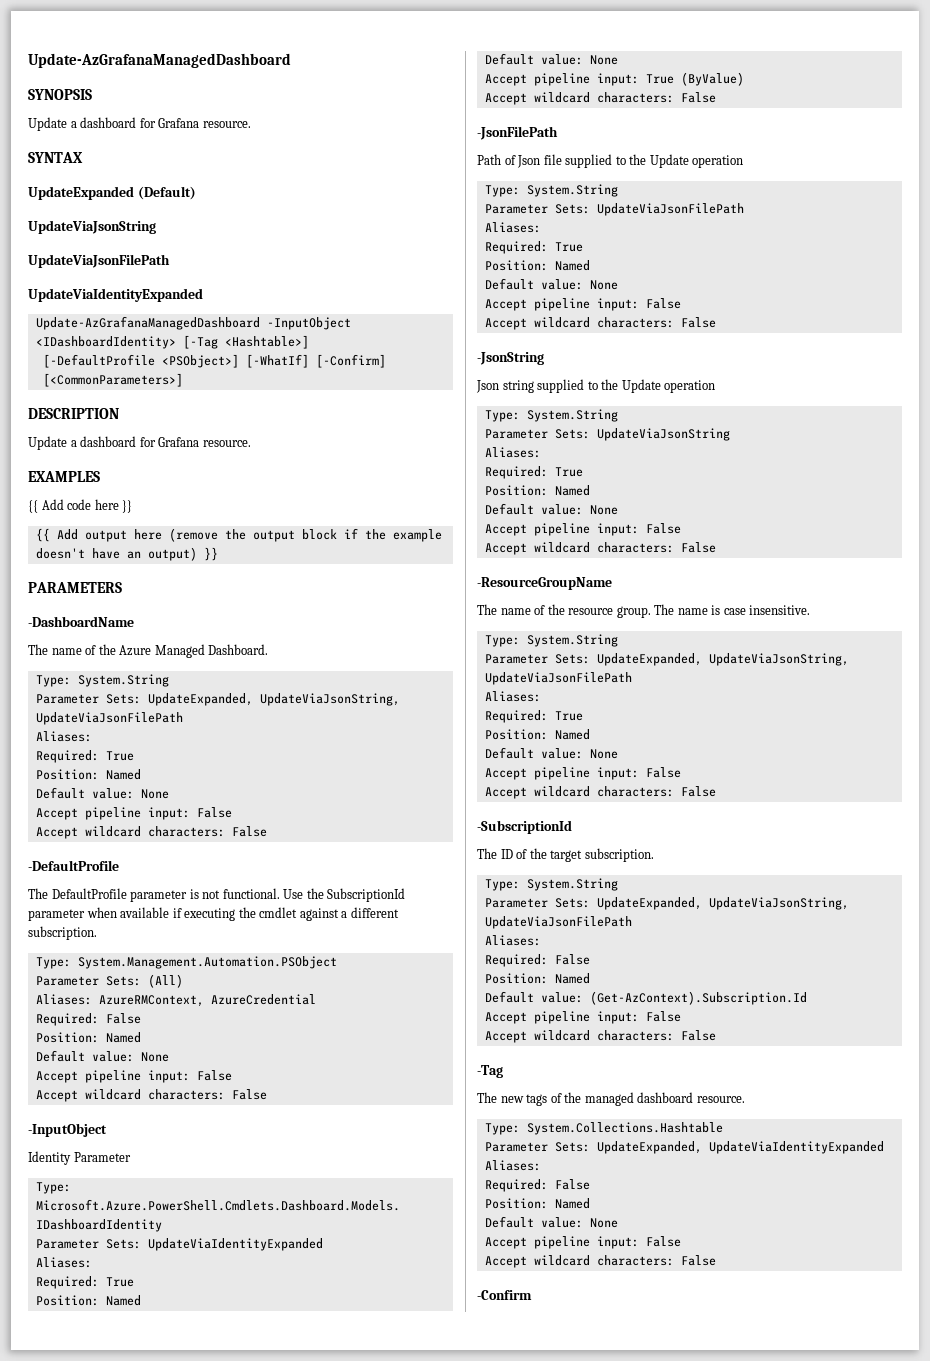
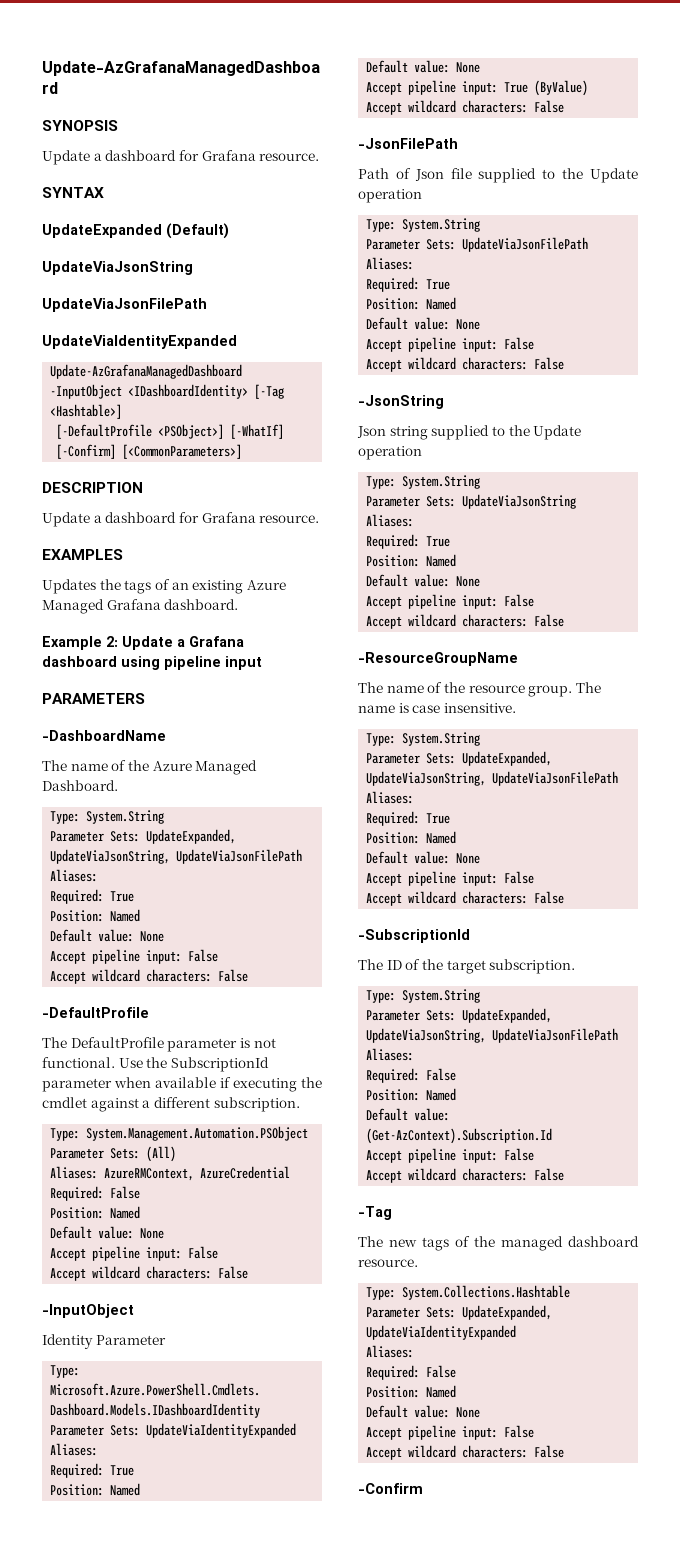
- {{ Add code here }}
- {{ Add output here (remove the output block if the example doesn't have an output) }}
+ Updates the tags of an existing Azure Managed Grafana dashboard.
+ Example 2: Update a Grafana dashboard using pipeline input

